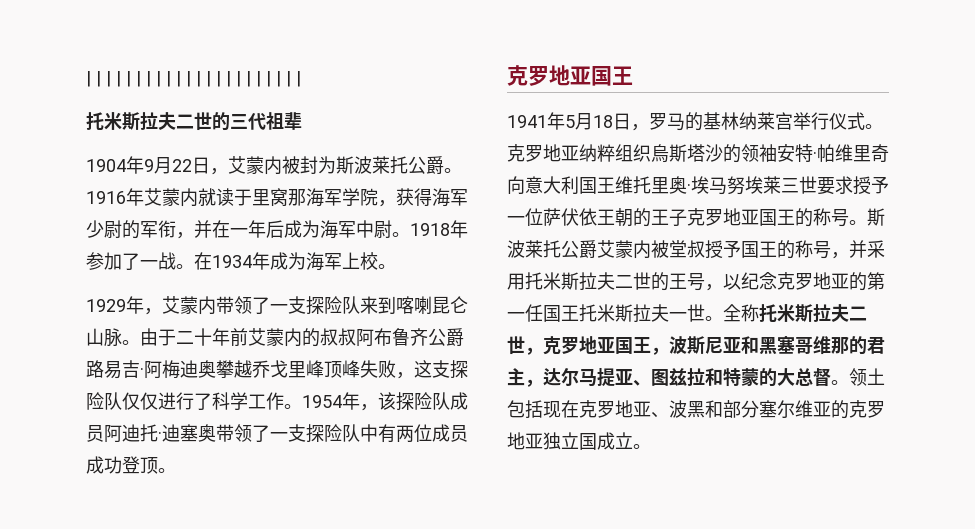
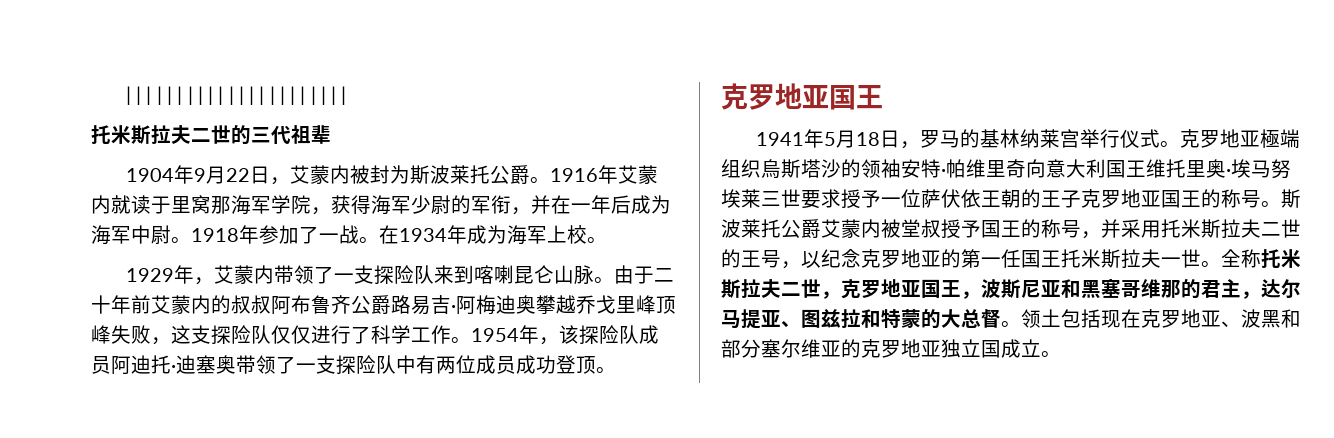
- 克罗地亚纳粹组织烏斯塔沙的领袖安特·帕维里奇向意大利国王维托里奥·埃马努埃莱三世要求授予一位萨伏依王朝的王子克罗地亚国王的称号。
+ 克罗地亚極端组织烏斯塔沙的领袖安特·帕维里奇向意大利国王维托里奥·埃马努埃莱三世要求授予一位萨伏依王朝的王子克罗地亚国王的称号。

